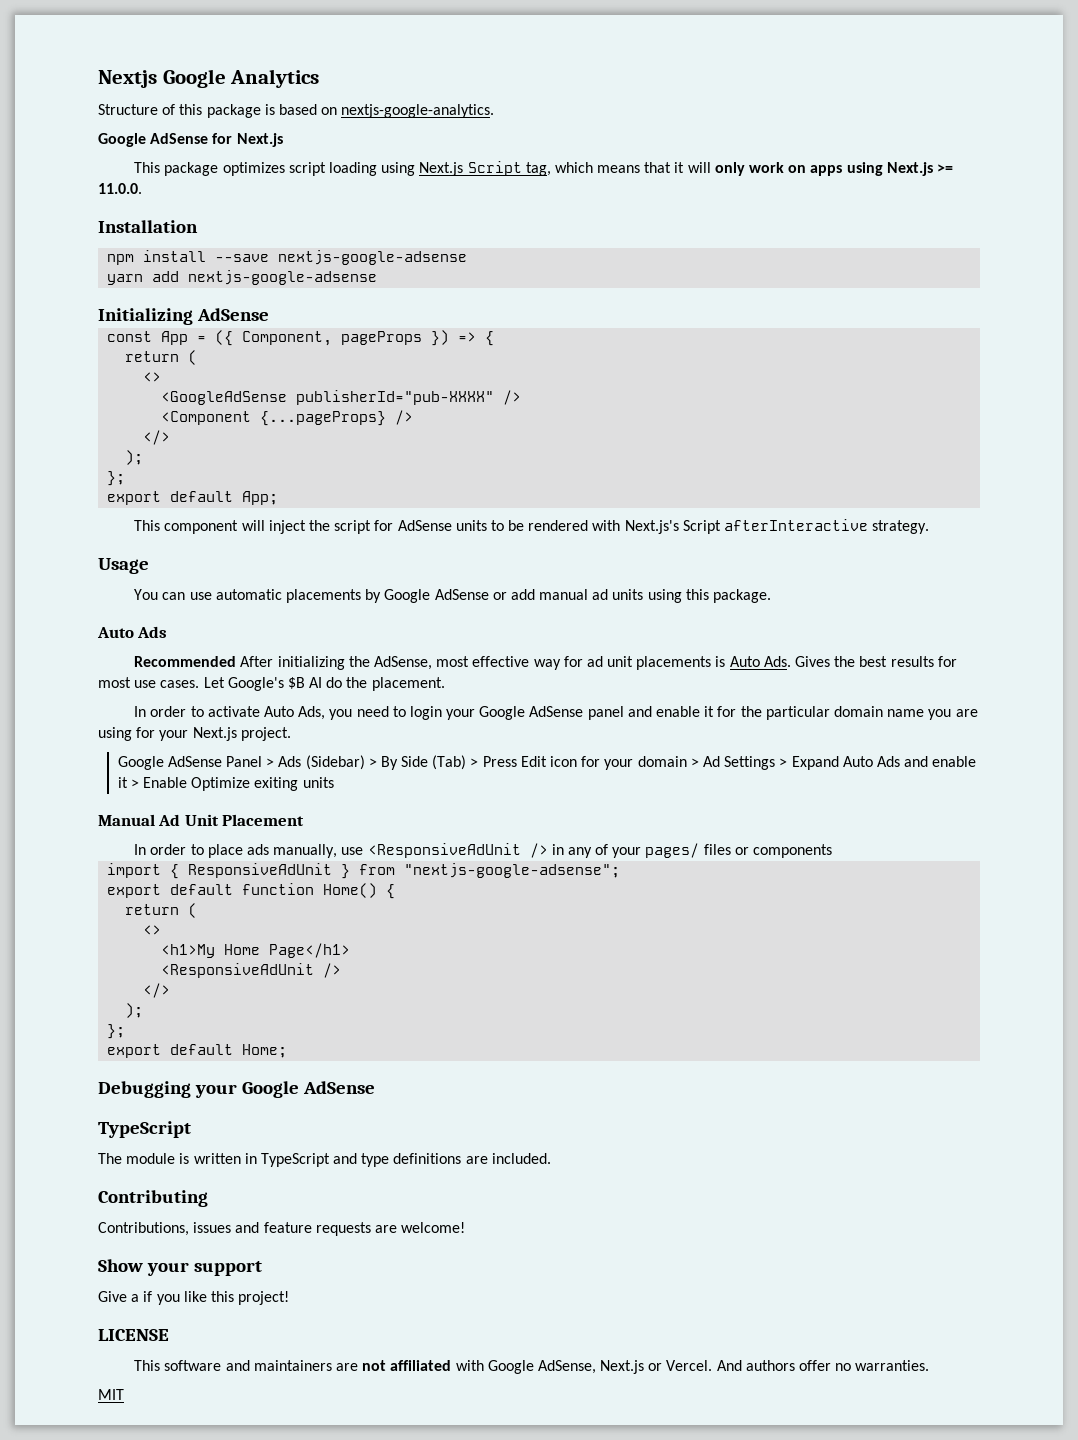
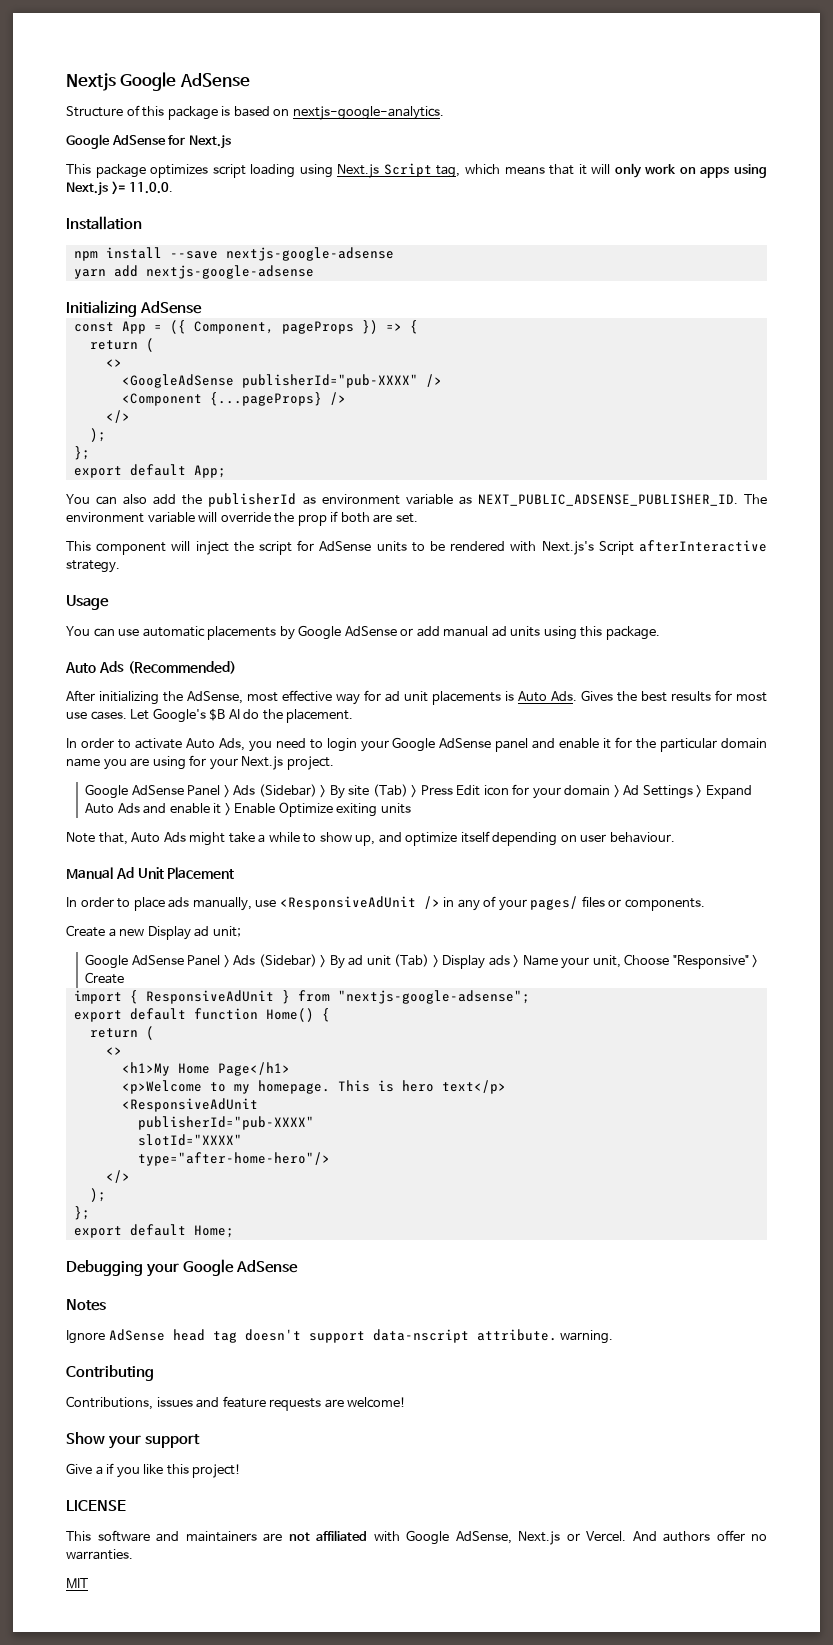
- Nextjs Google Analytics
+ Nextjs Google AdSense
+ You can also add the publisherId as environment variable as NEXT_PUBLIC_ADSENSE_PUBLISHER_ID. The environment variable will override the prop if both are set.
  You can use automatic placements by Google AdSense or add manual ad units using this package.
- Auto Ads
- Recommended After initializing the AdSense, most effective way for ad unit placements is Auto Ads. Gives the best results for most use cases.
+ Auto Ads (Recommended)
+ After initializing the AdSense, most effective way for ad unit placements is Auto Ads. Gives the best results for most use cases.
- Google AdSense Panel > Ads (Sidebar) > By Side (Tab) > Press Edit icon for your domain > Ad Settings > Expand Auto Ads and enable it > Enable Optimize exiting units
+ Google AdSense Panel > Ads (Sidebar) > By site (Tab) > Press Edit icon for your domain > Ad Settings > Expand Auto Ads and enable it > Enable Optimize exiting units
+ Note that, Auto Ads might take a while to show up, and optimize itself depending on user behaviour.
- In order to place ads manually, use <ResponsiveAdUnit /> in any of your pages/ files or components
+ In order to place ads manually, use <ResponsiveAdUnit /> in any of your pages/ files or components.
+ Create a new Display ad unit;
+ Google AdSense Panel > Ads (Sidebar) > By ad unit (Tab) > Display ads > Name your unit, Choose "Responsive" > Create
  <h1>My Home Page</h1>
- <ResponsiveAdUnit />
+ <p>Welcome to my homepage. This is hero text</p>
+ <ResponsiveAdUnit
+ publisherId="pub-XXXX"
+ slotId="XXXX"
+ type="after-home-hero"/>
  Debugging your Google AdSense
- TypeScript
- The module is written in TypeScript and type definitions are included.
+ Notes
+ Ignore AdSense head tag doesn't support data-nscript attribute. warning.

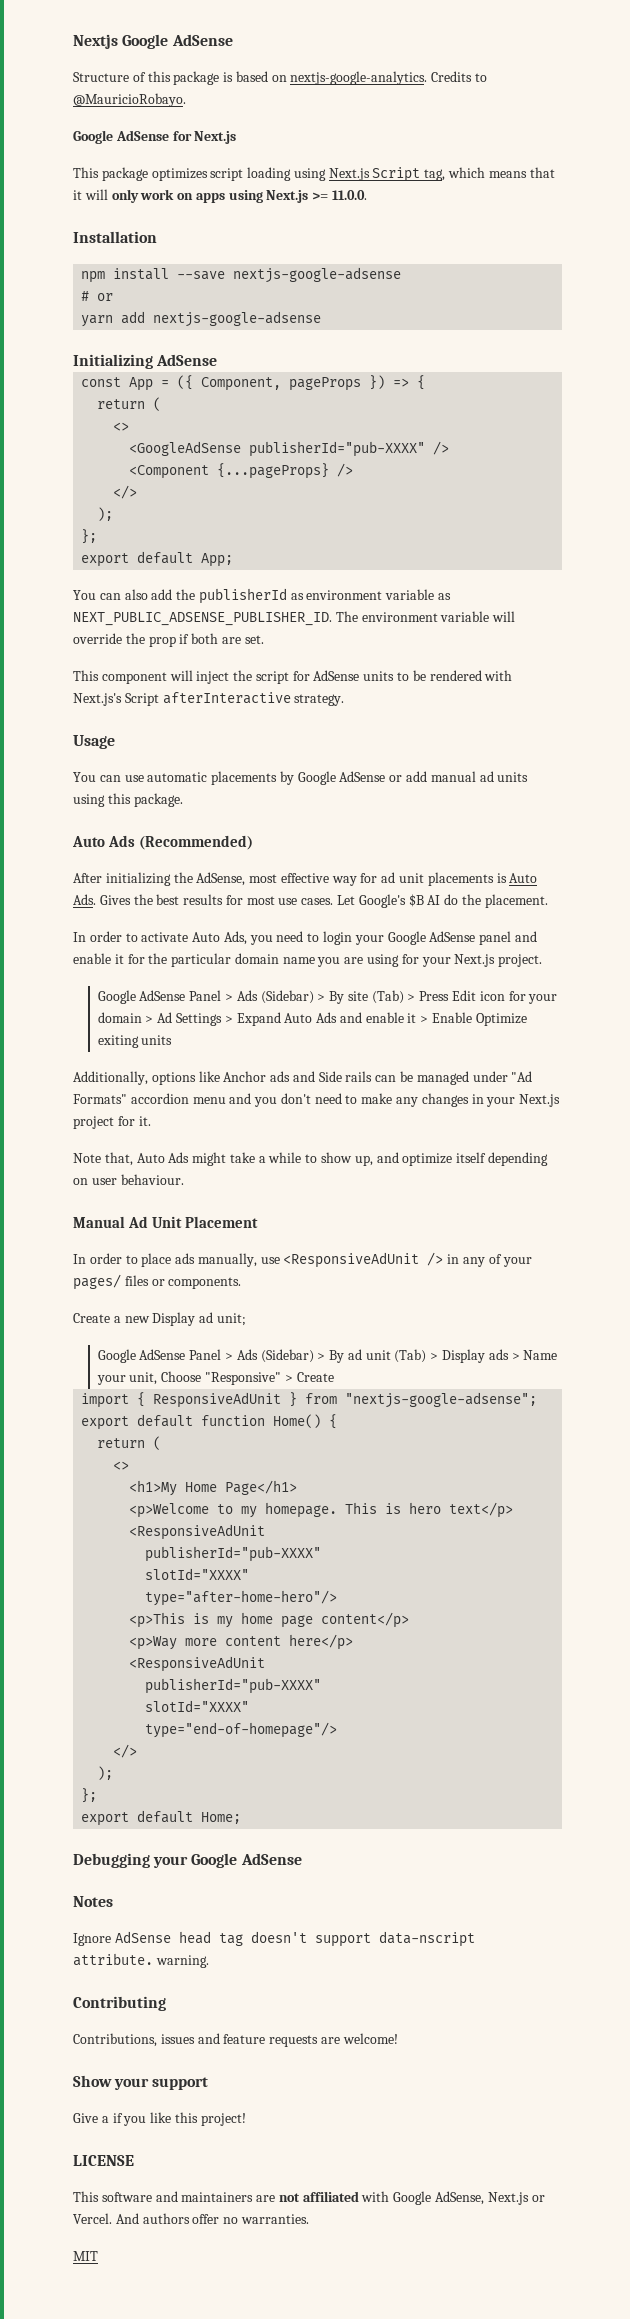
+ Credits to @MauricioRobayo.
+ # or
+ Additionally, options like Anchor ads and Side rails can be managed under "Ad Formats" accordion menu and you don't need to make any changes in your Next.js project for it.
+ <p>This is my home page content</p>
+ <p>Way more content here</p>
+ <ResponsiveAdUnit
+ publisherId="pub-XXXX"
+ slotId="XXXX"
+ type="end-of-homepage"/>

